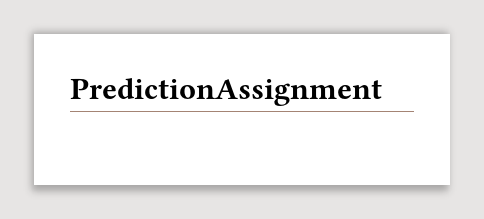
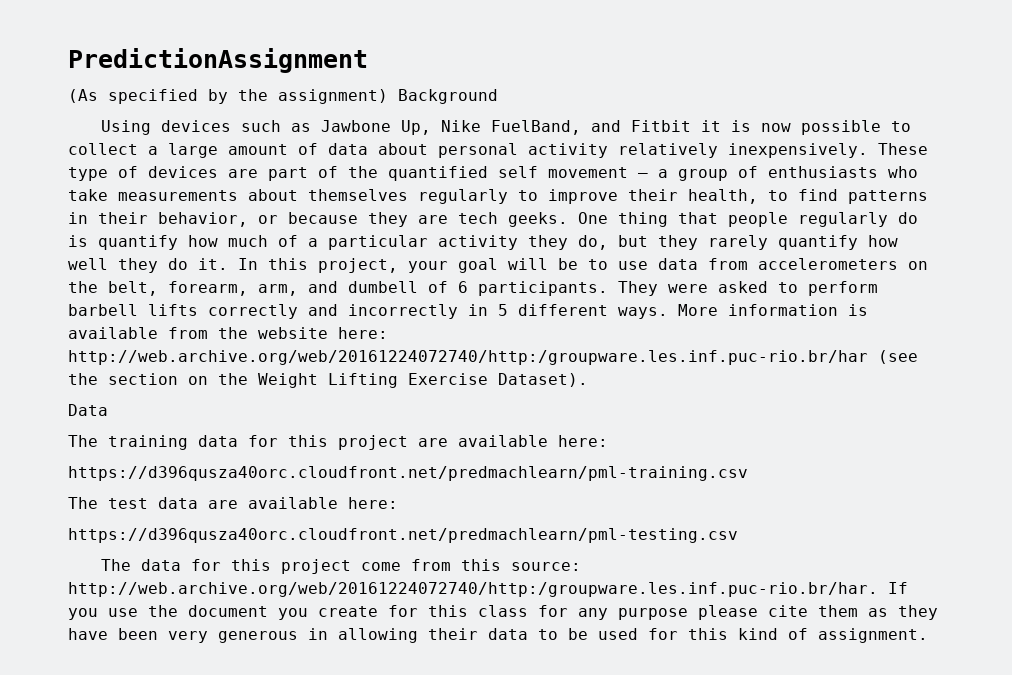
+ (As specified by the assignment) Background
+ Using devices such as Jawbone Up, Nike FuelBand, and Fitbit it is now possible to collect a large amount of data about personal activity relatively inexpensively. These type of devices are part of the quantified self movement – a group of enthusiasts who take measurements about themselves regularly to improve their health, to find patterns in their behavior, or because they are tech geeks. One thing that people regularly do is quantify how much of a particular activity they do, but they rarely quantify how well they do it. In this project, your goal will be to use data from accelerometers on the belt, forearm, arm, and dumbell of 6 participants. They were asked to perform barbell lifts correctly and incorrectly in 5 different ways. More information is available from the website here: http://web.archive.org/web/20161224072740/http:/groupware.les.inf.puc-rio.br/har (see the section on the Weight Lifting Exercise Dataset).
+ Data
+ The training data for this project are available here:
+ https://d396qusza40orc.cloudfront.net/predmachlearn/pml-training.csv
+ The test data are available here:
+ https://d396qusza40orc.cloudfront.net/predmachlearn/pml-testing.csv
+ The data for this project come from this source: http://web.archive.org/web/20161224072740/http:/groupware.les.inf.puc-rio.br/har. If you use the document you create for this class for any purpose please cite them as they have been very generous in allowing their data to be used for this kind of assignment.

